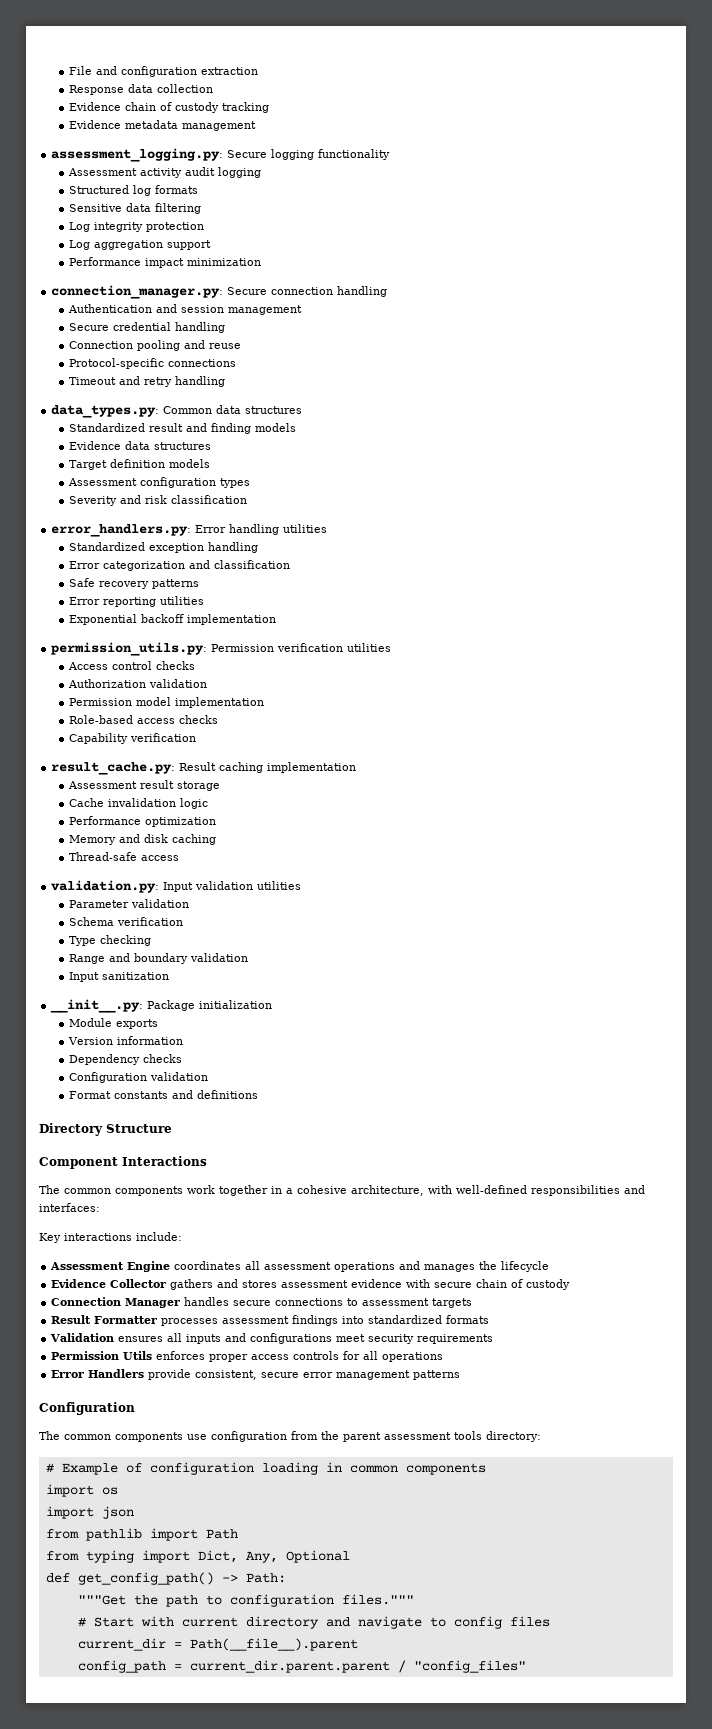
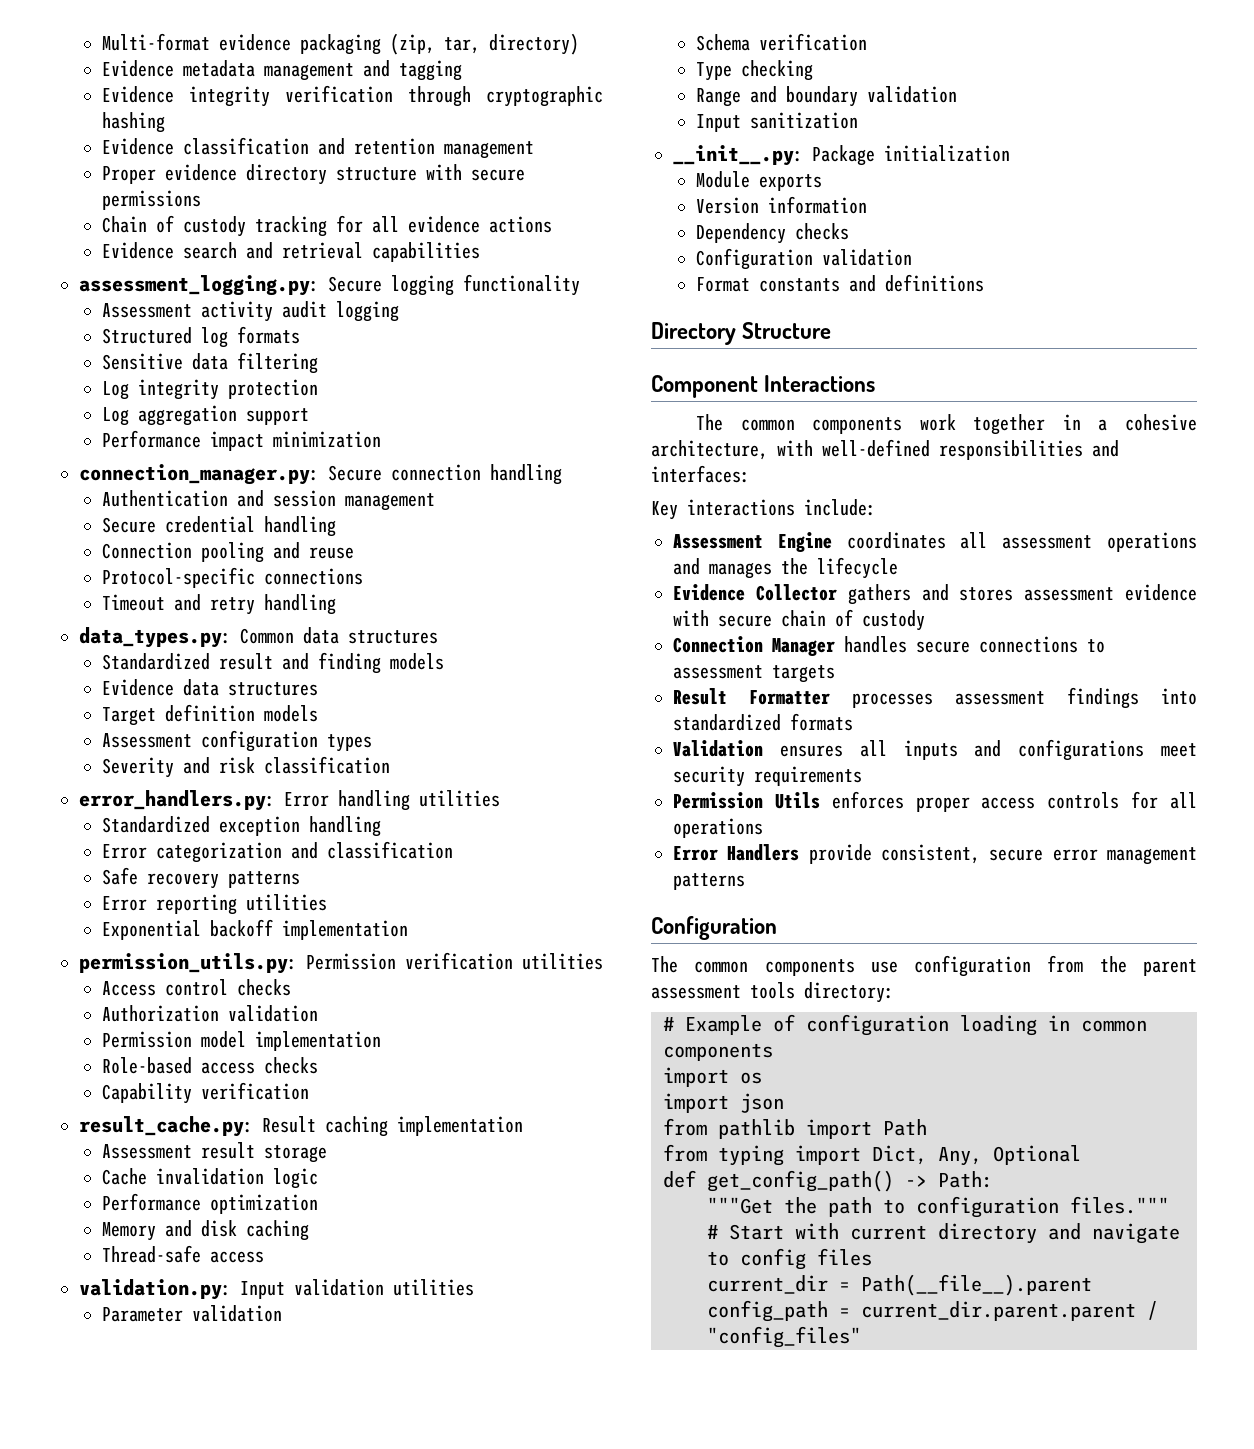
- File and configuration extraction
- Response data collection
- Evidence chain of custody tracking
- Evidence metadata management
+ Multi-format evidence packaging (zip, tar, directory)
+ Evidence metadata management and tagging
+ Evidence integrity verification through cryptographic hashing
+ Evidence classification and retention management
+ Proper evidence directory structure with secure permissions
+ Chain of custody tracking for all evidence actions
+ Evidence search and retrieval capabilities

